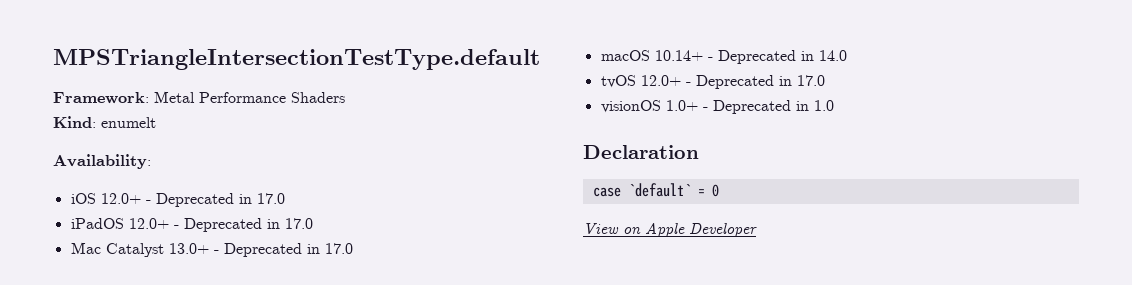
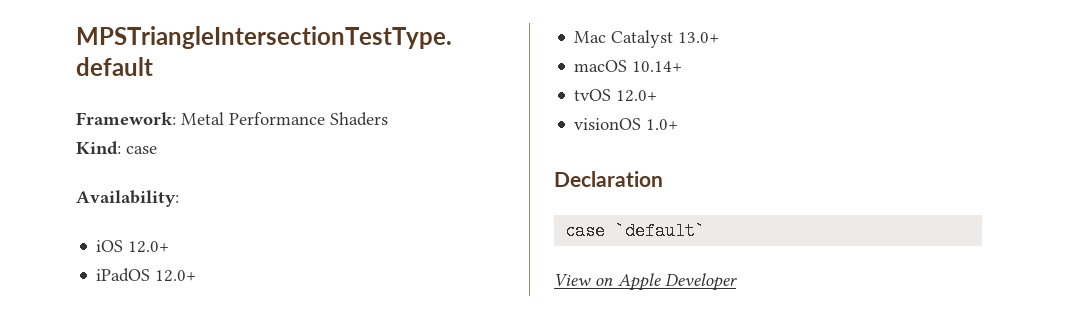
- Kind: enumelt
+ Kind: case
- iOS 12.0+ - Deprecated in 17.0
- iPadOS 12.0+ - Deprecated in 17.0
- Mac Catalyst 13.0+ - Deprecated in 17.0
- macOS 10.14+ - Deprecated in 14.0
- tvOS 12.0+ - Deprecated in 17.0
- visionOS 1.0+ - Deprecated in 1.0
+ iOS 12.0+
+ iPadOS 12.0+
+ Mac Catalyst 13.0+
+ macOS 10.14+
+ tvOS 12.0+
+ visionOS 1.0+
- case `default` = 0
+ case `default`

